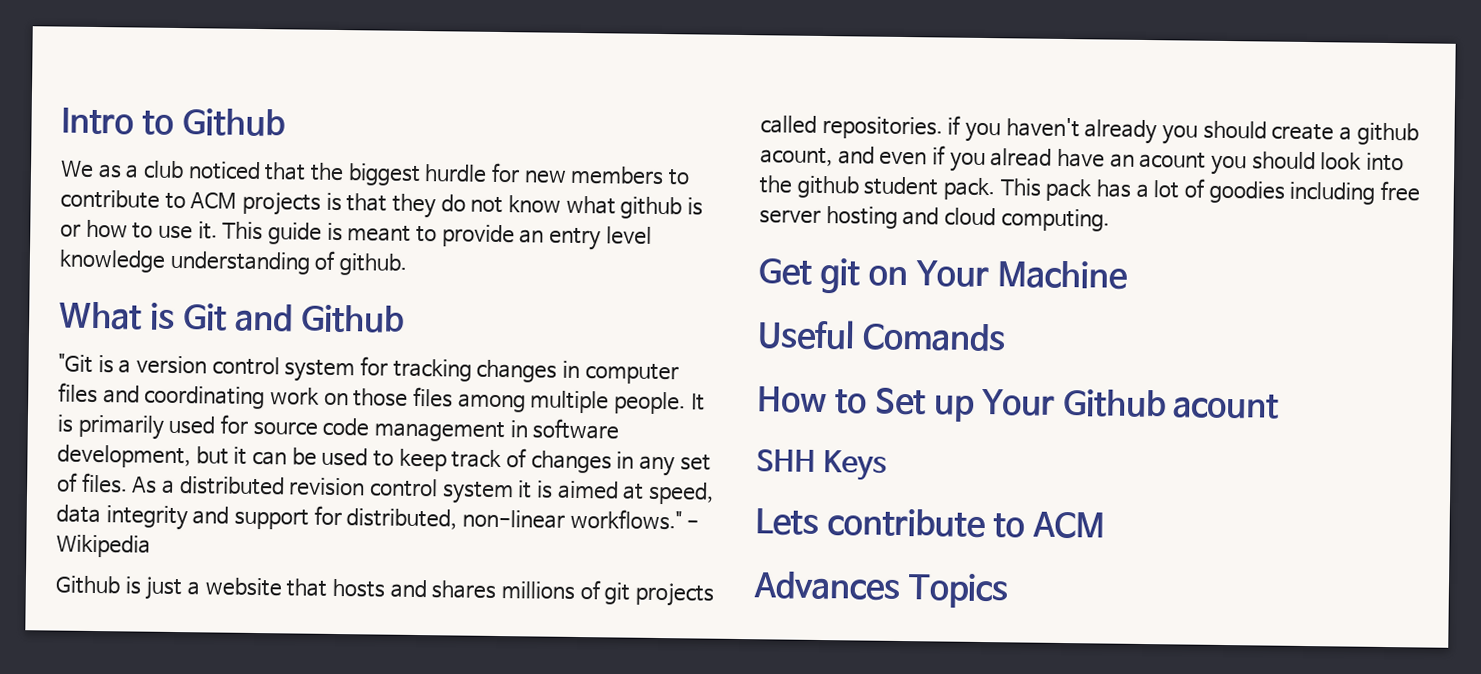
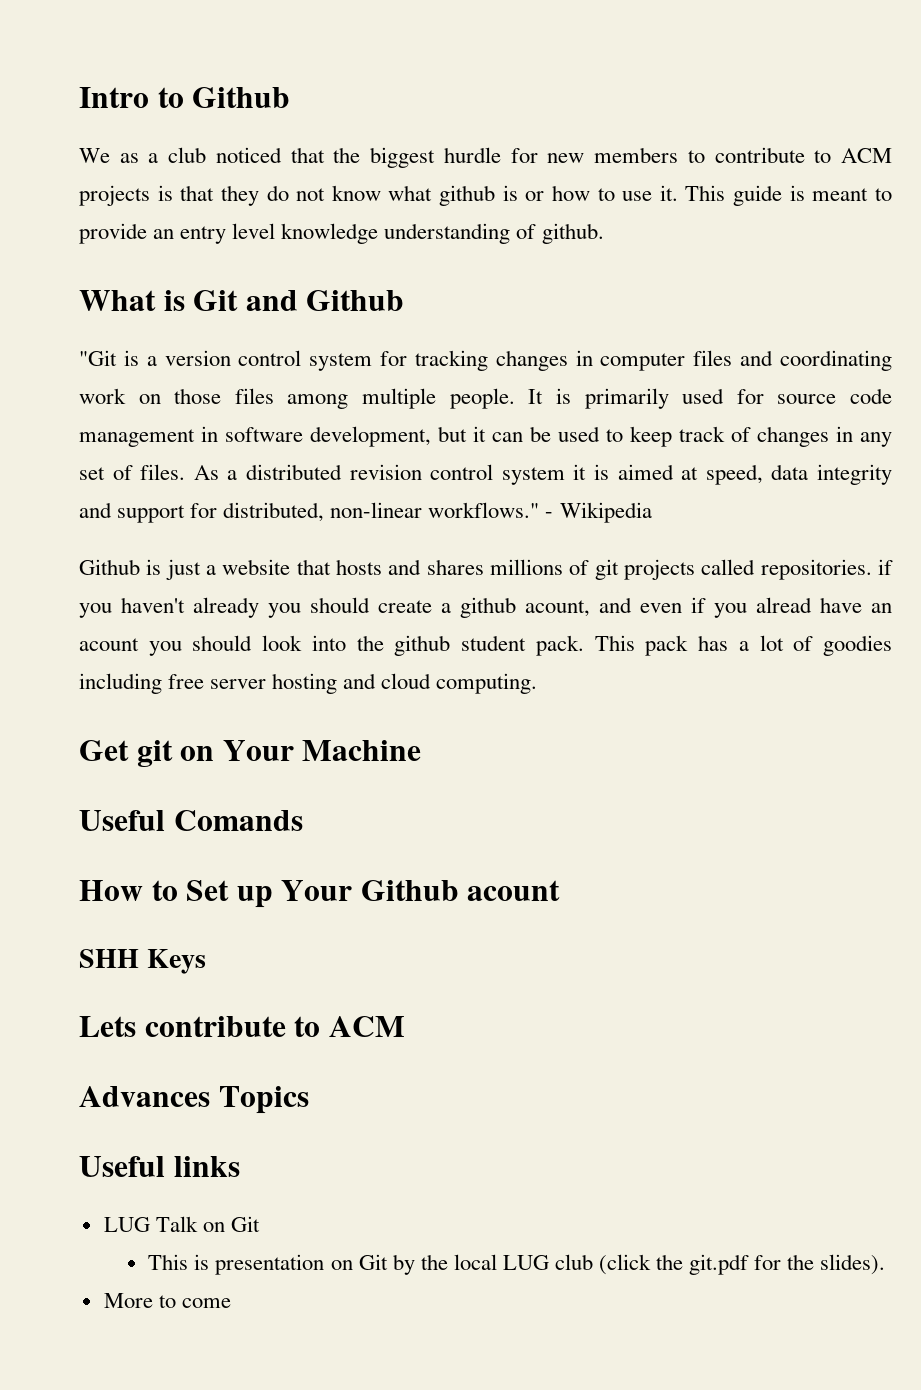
+ Useful links
+ LUG Talk on Git
+ This is presentation on Git by the local LUG club (click the git.pdf for the slides).
+ More to come

